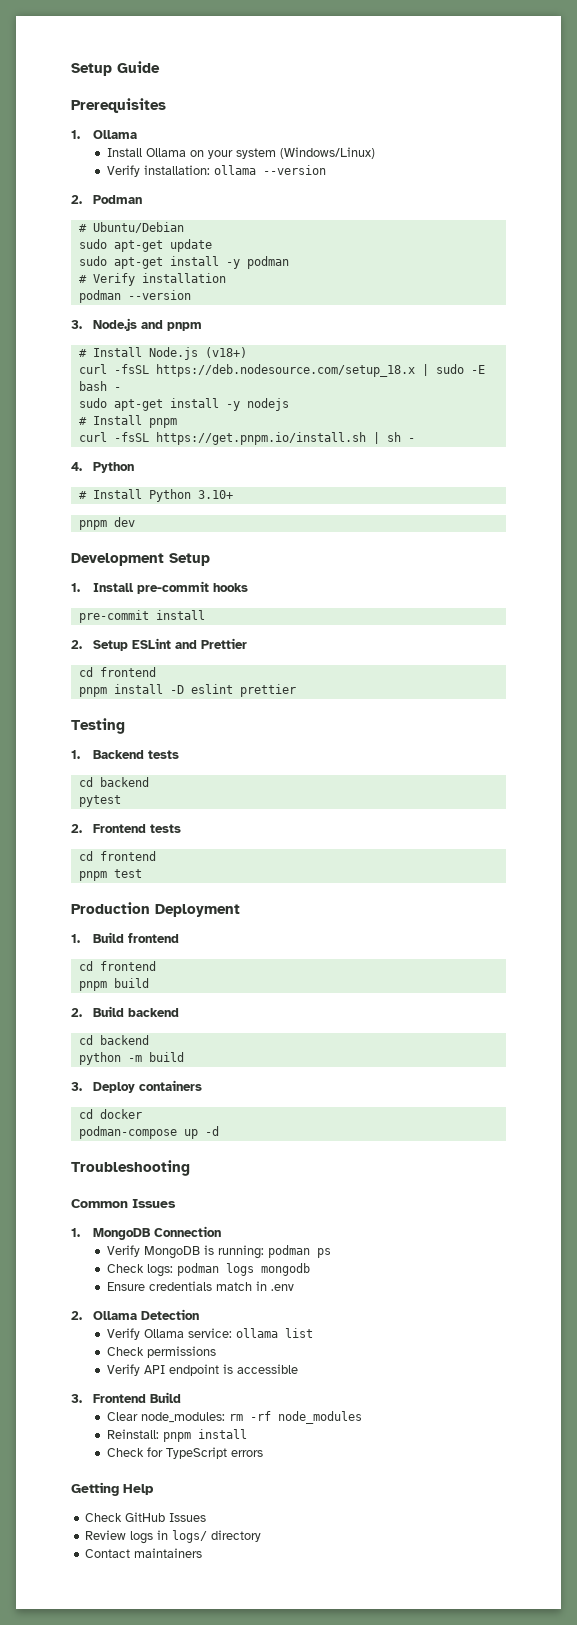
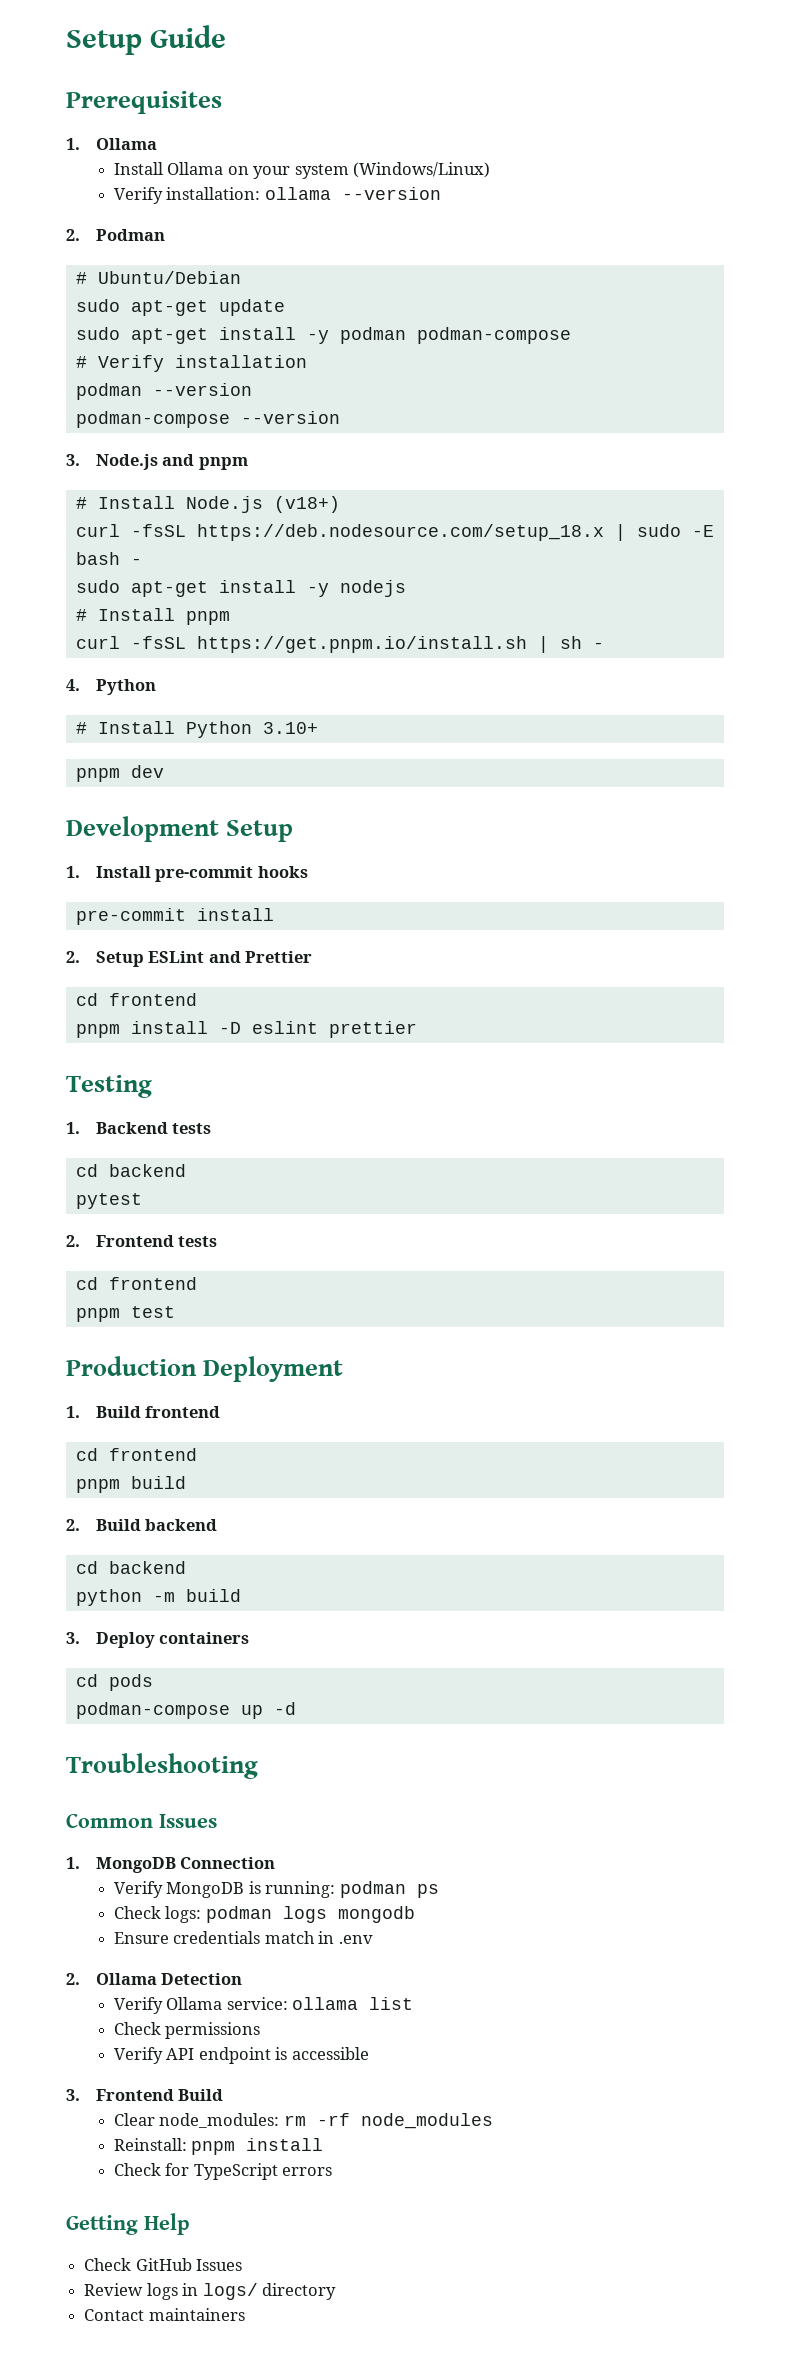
- sudo apt-get install -y podman
+ sudo apt-get install -y podman podman-compose
+ podman-compose --version
- cd docker
+ cd pods

